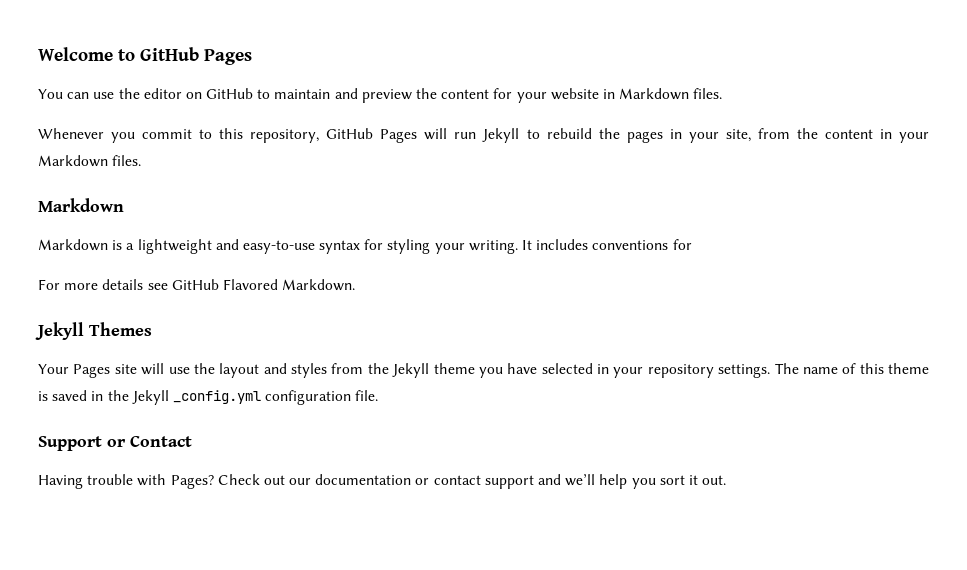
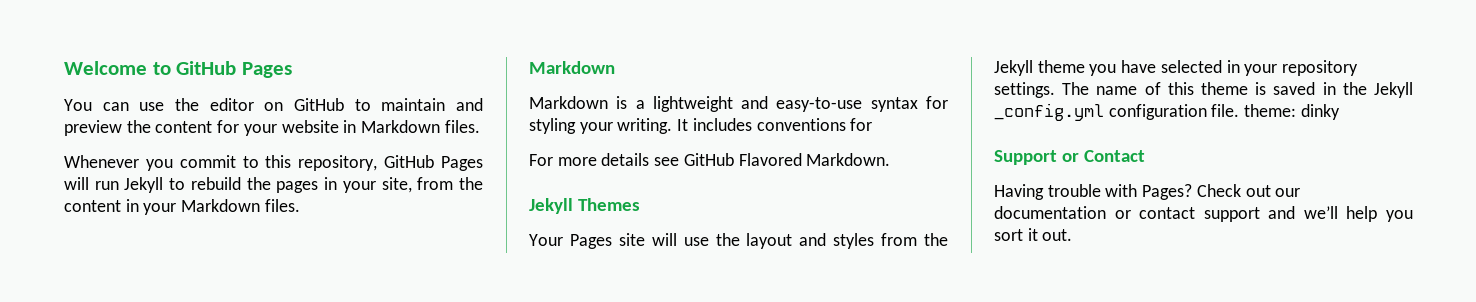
- The name of this theme is saved in the Jekyll _config.yml configuration file.
+ The name of this theme is saved in the Jekyll _config.yml configuration file. theme: dinky

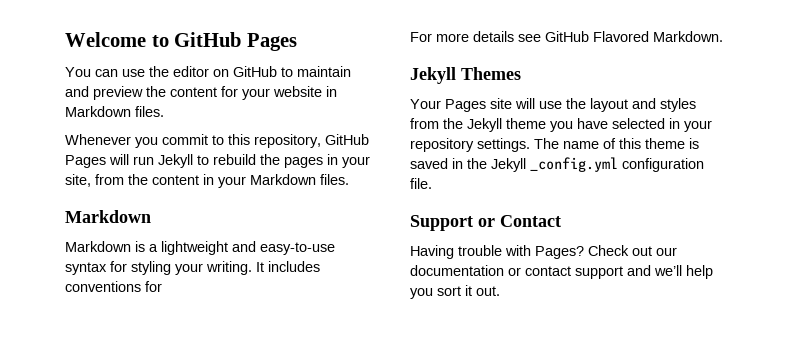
- The name of this theme is saved in the Jekyll _config.yml configuration file. theme: dinky
+ The name of this theme is saved in the Jekyll _config.yml configuration file.

